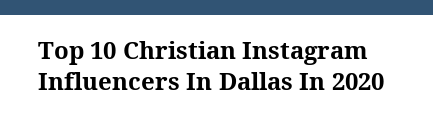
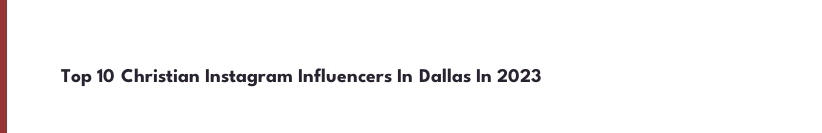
- Top 10 Christian Instagram Influencers In Dallas In 2020
+ Top 10 Christian Instagram Influencers In Dallas In 2023

